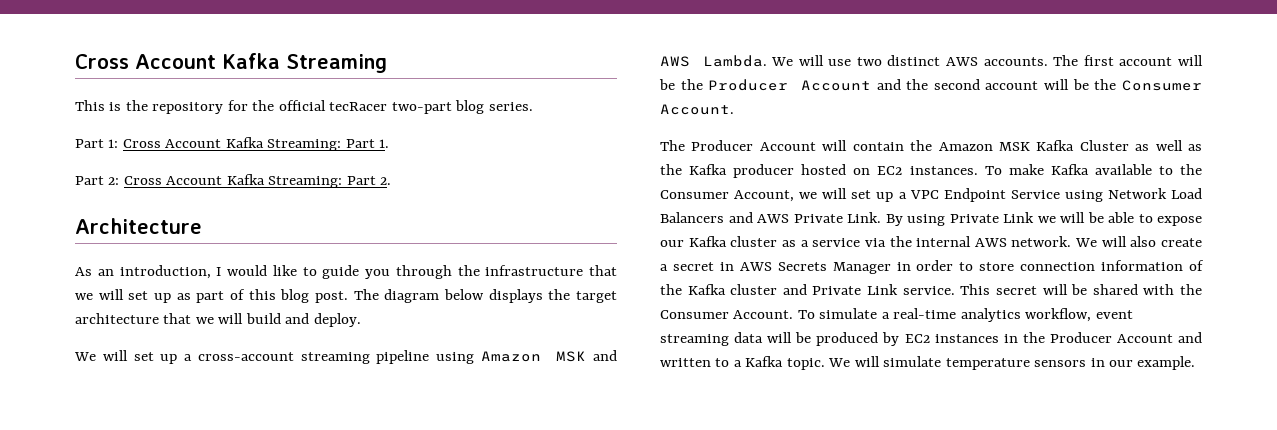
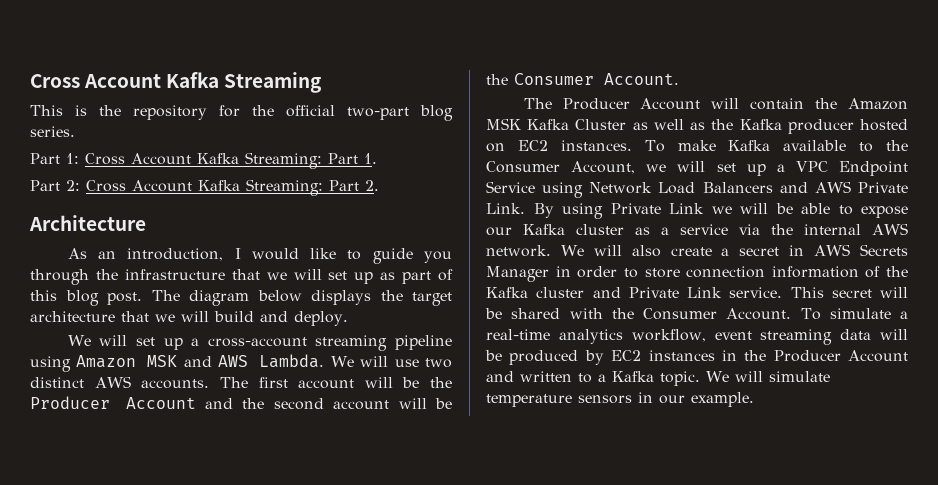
- This is the repository for the official tecRacer two-part blog series.
+ This is the repository for the official two-part blog series.

